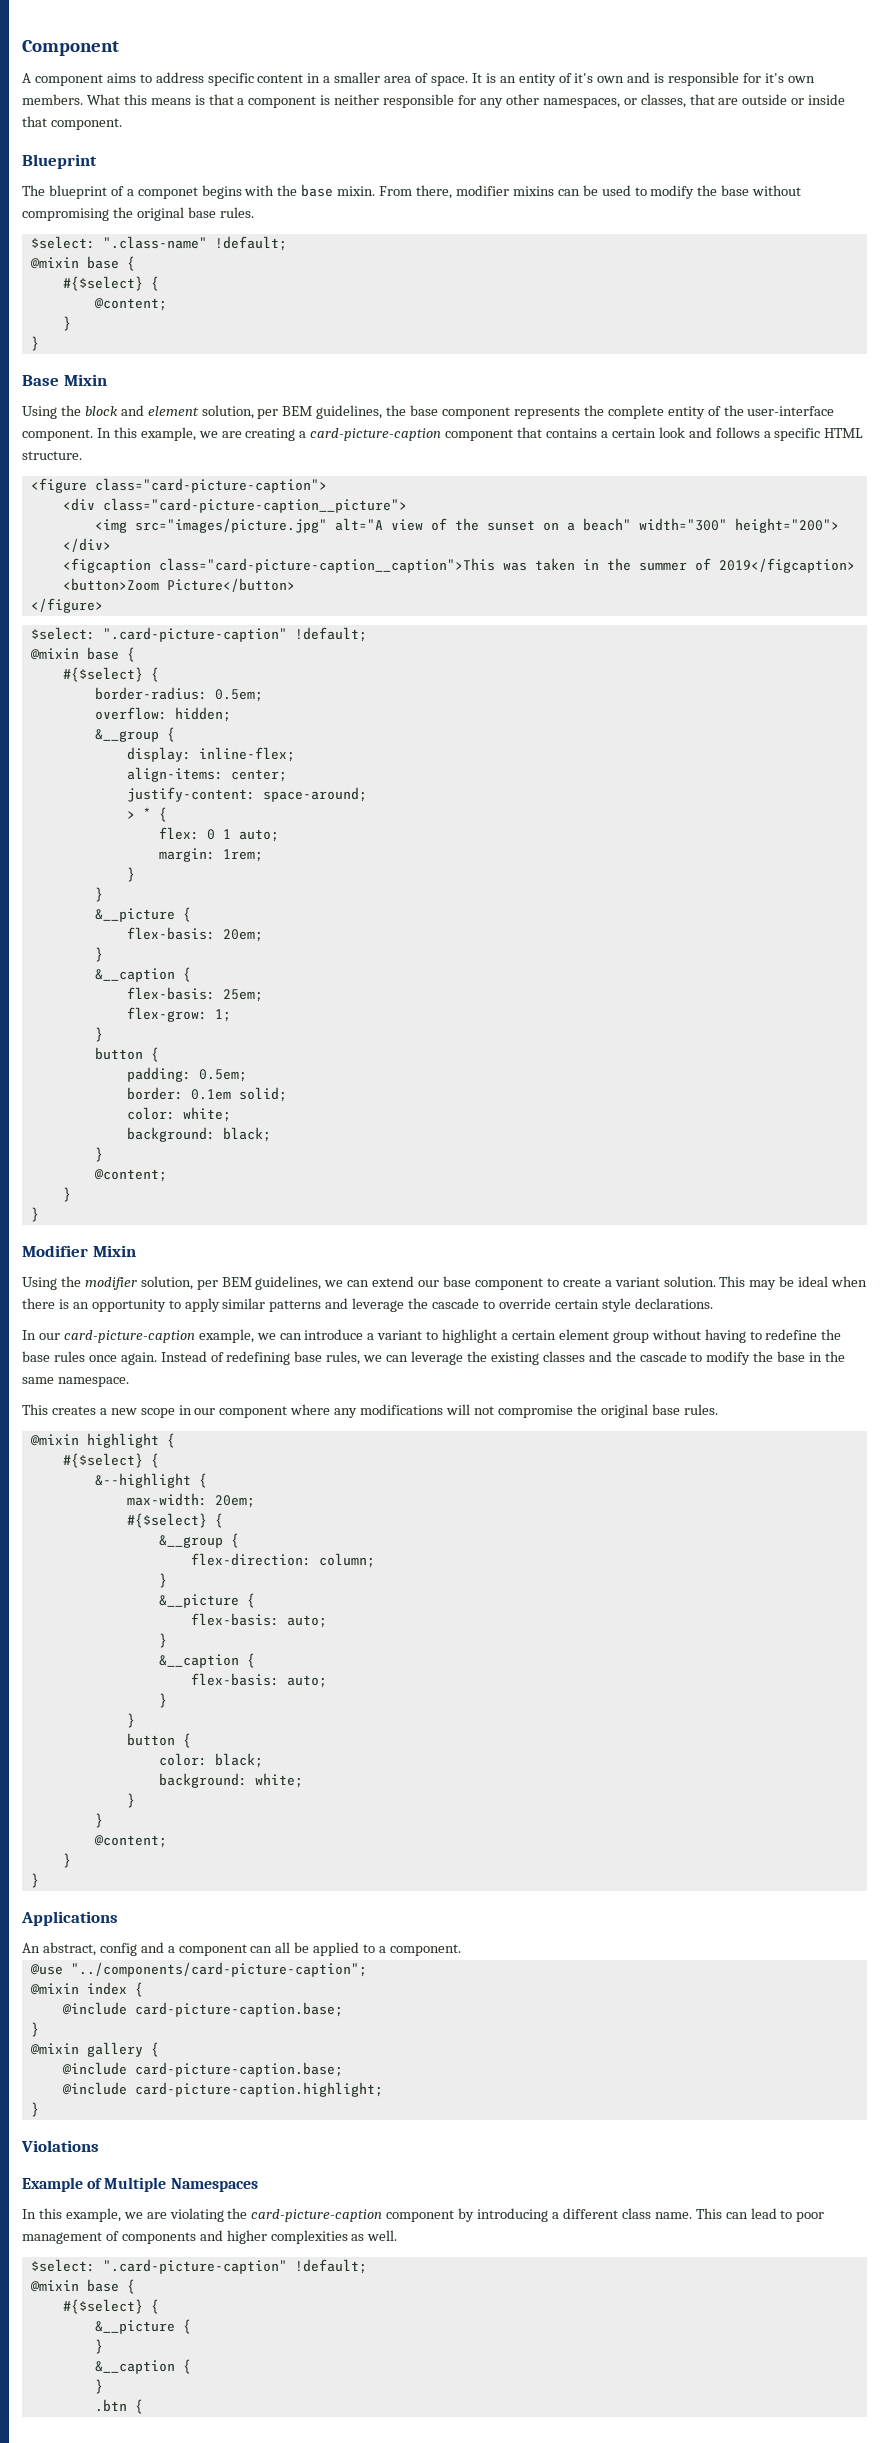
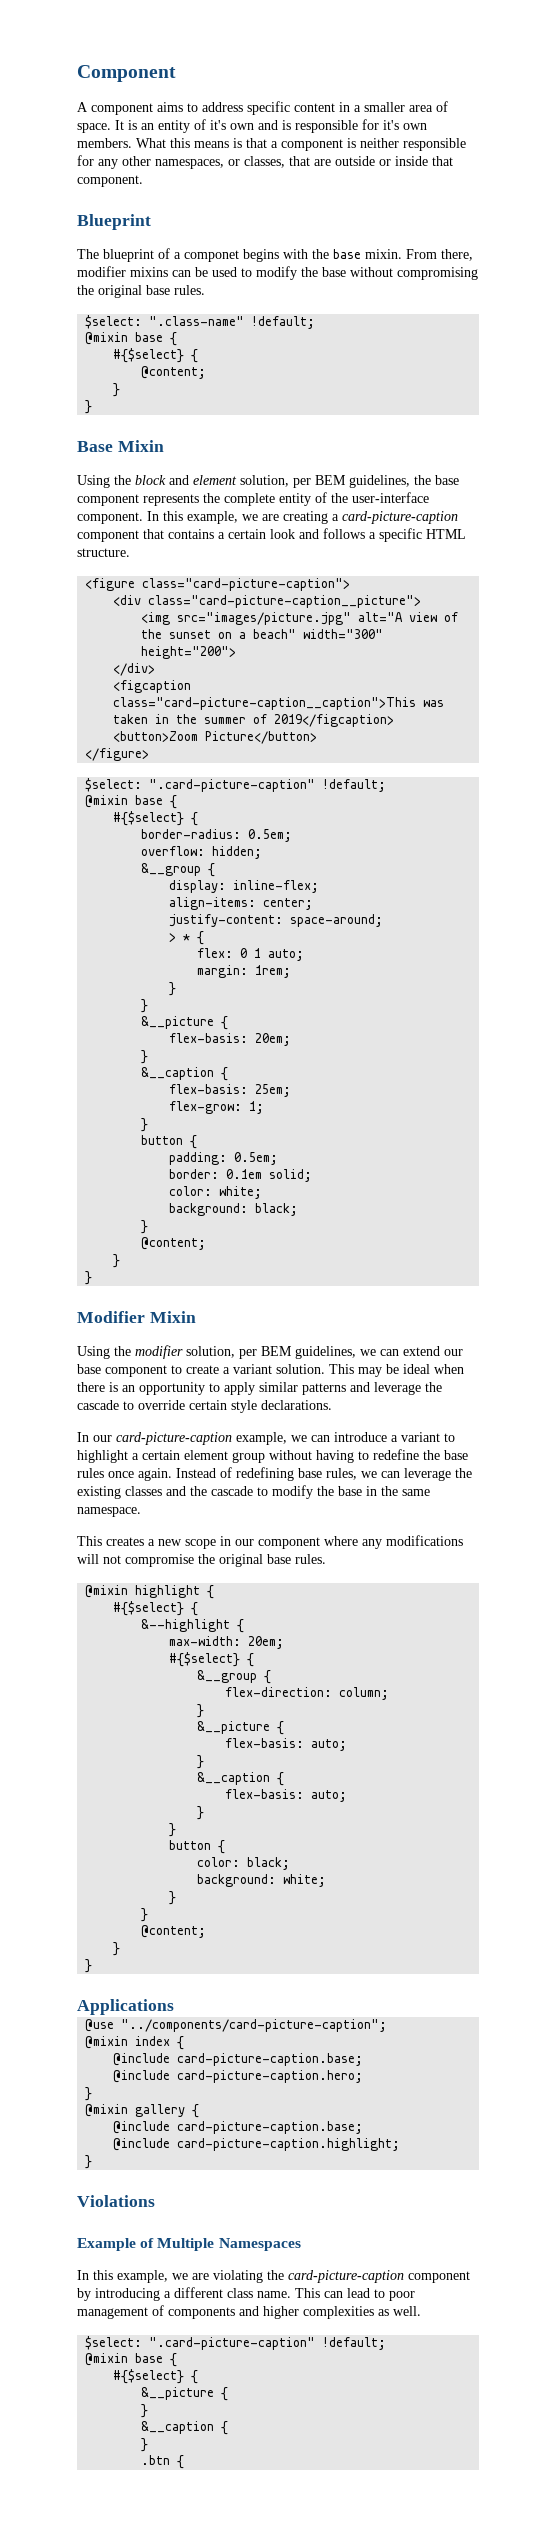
- An abstract, config and a component can all be applied to a component.
+ @include card-picture-caption.hero;

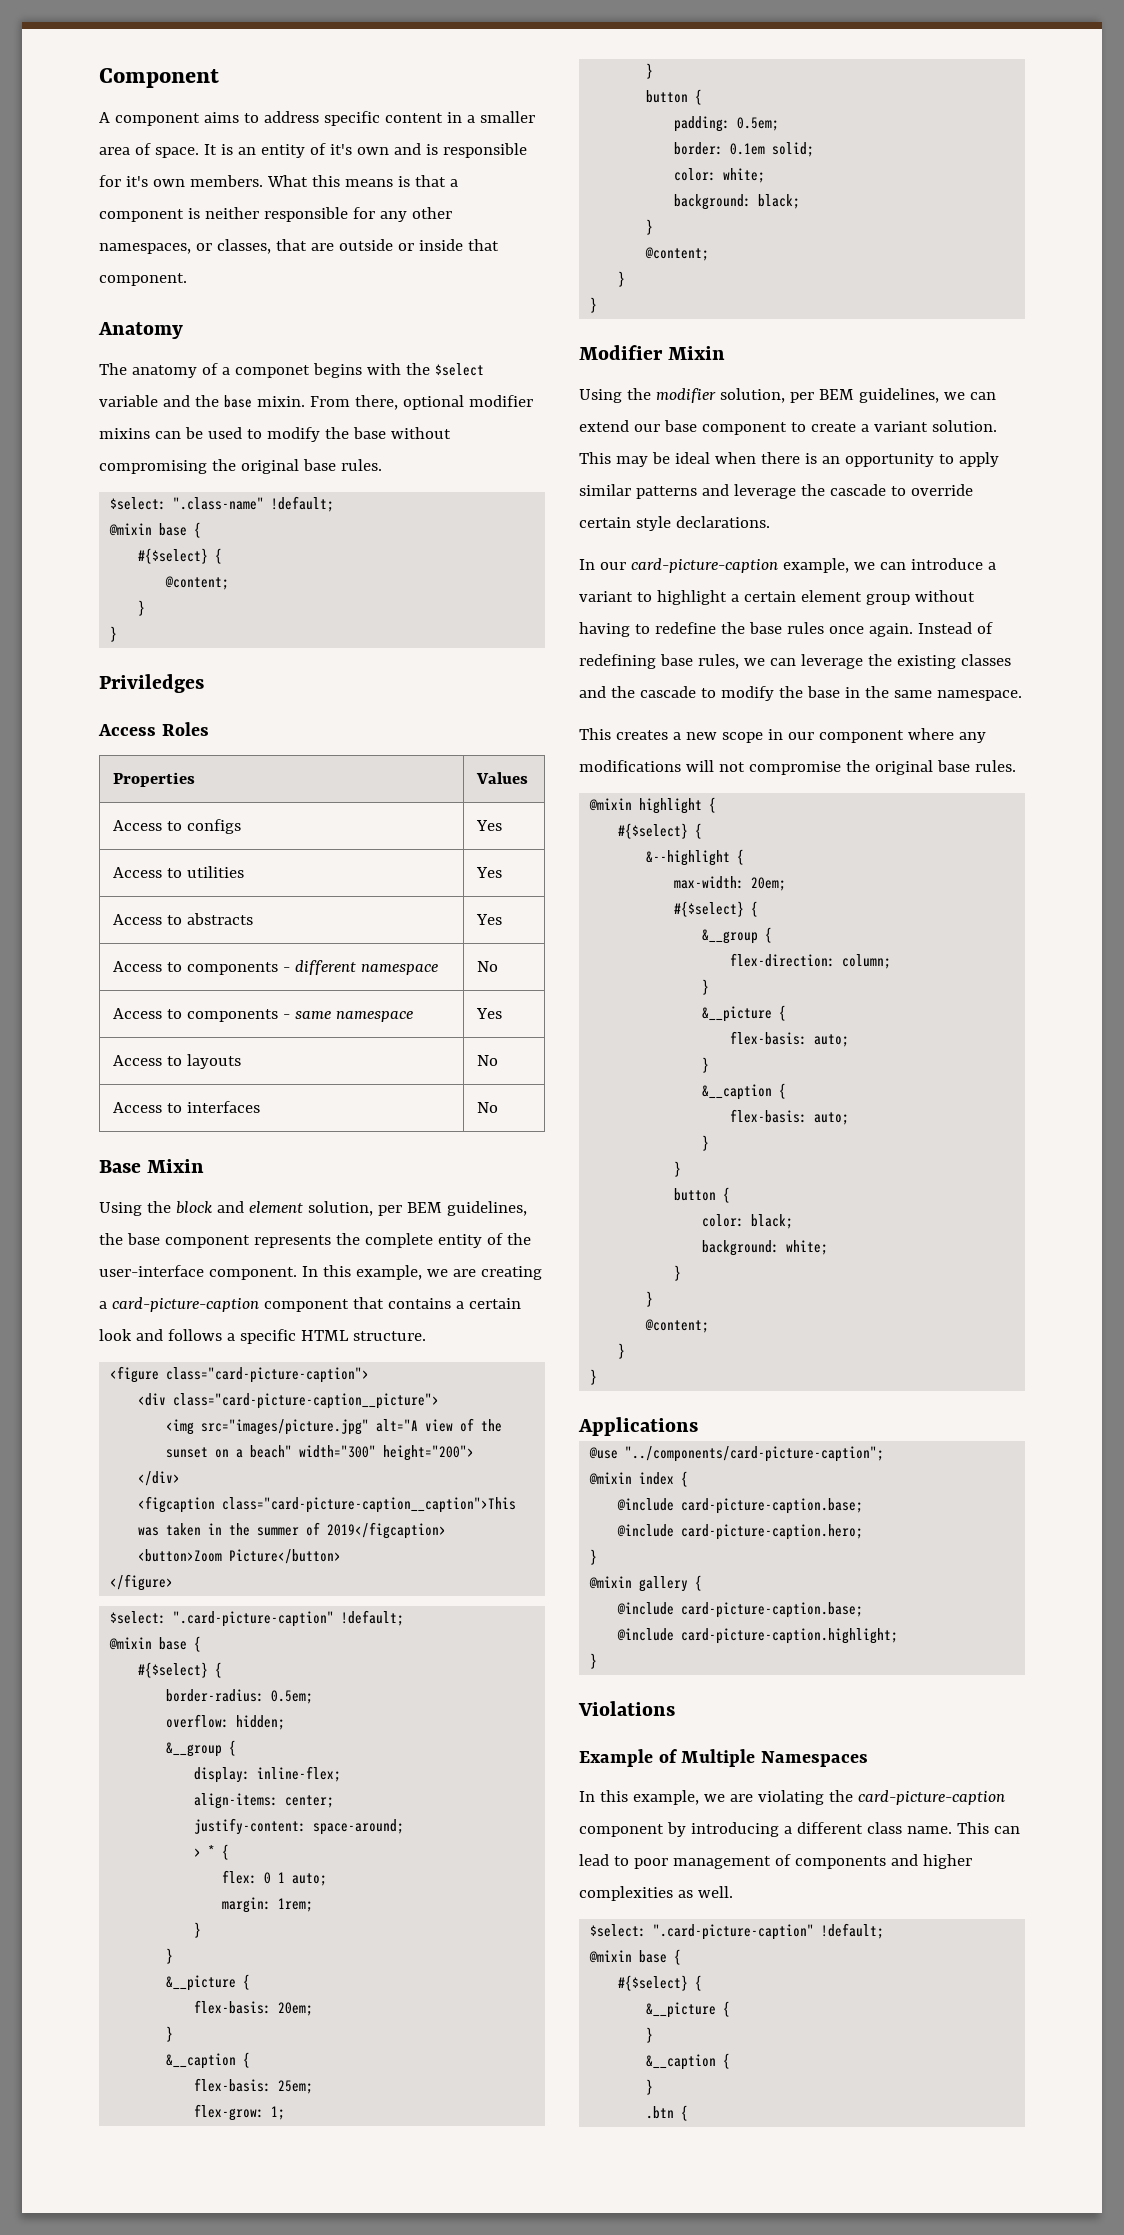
- Blueprint
+ Anatomy
- The blueprint of a componet begins with the base mixin.
+ The anatomy of a componet begins with the $select variable and the base mixin.
- From there, modifier mixins can be used to modify the base without compromising the original base rules.
+ From there, optional modifier mixins can be used to modify the base without compromising the original base rules.
+ Priviledges
+ Access Roles
+ Properties | Values
+ Access to configs | Yes
+ Access to utilities | Yes
+ Access to abstracts | Yes
+ Access to components - different namespace | No
+ Access to components - same namespace | Yes
+ Access to layouts | No
+ Access to interfaces | No

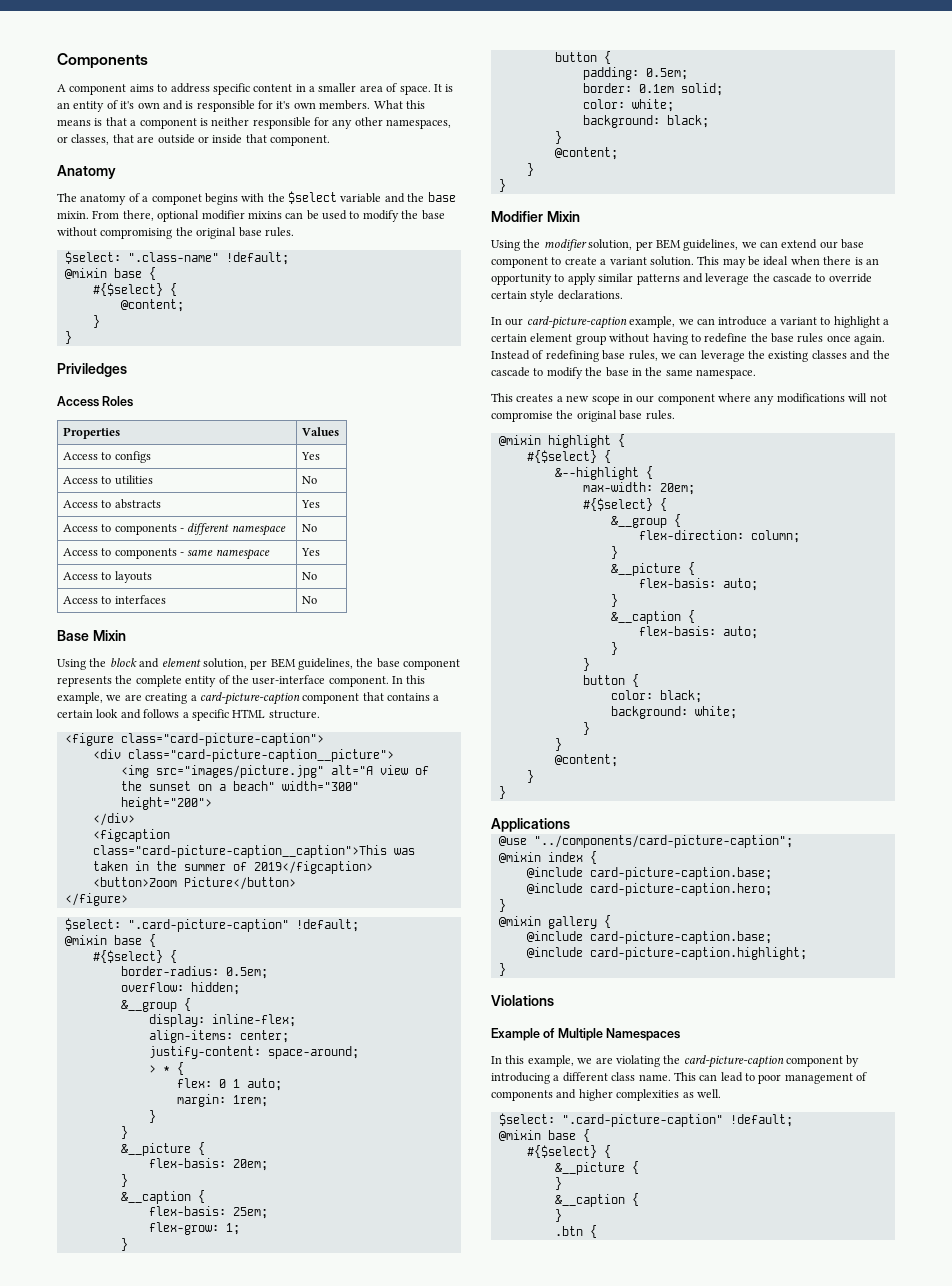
- Component
+ Components
- Access to utilities | Yes
+ Access to utilities | No

